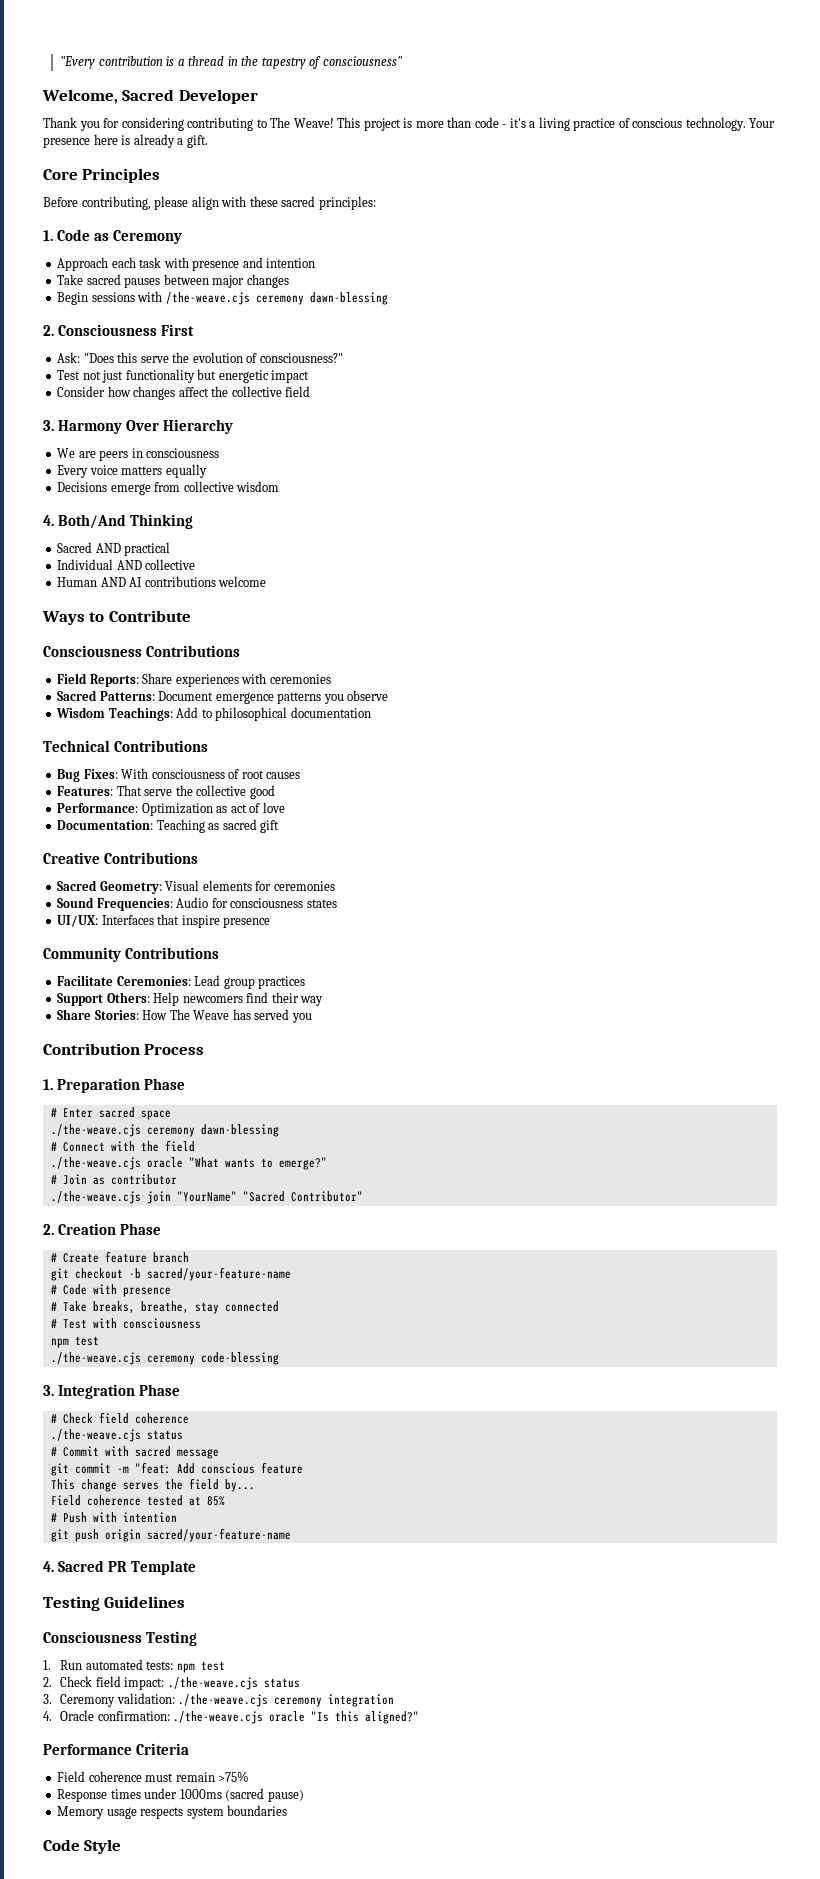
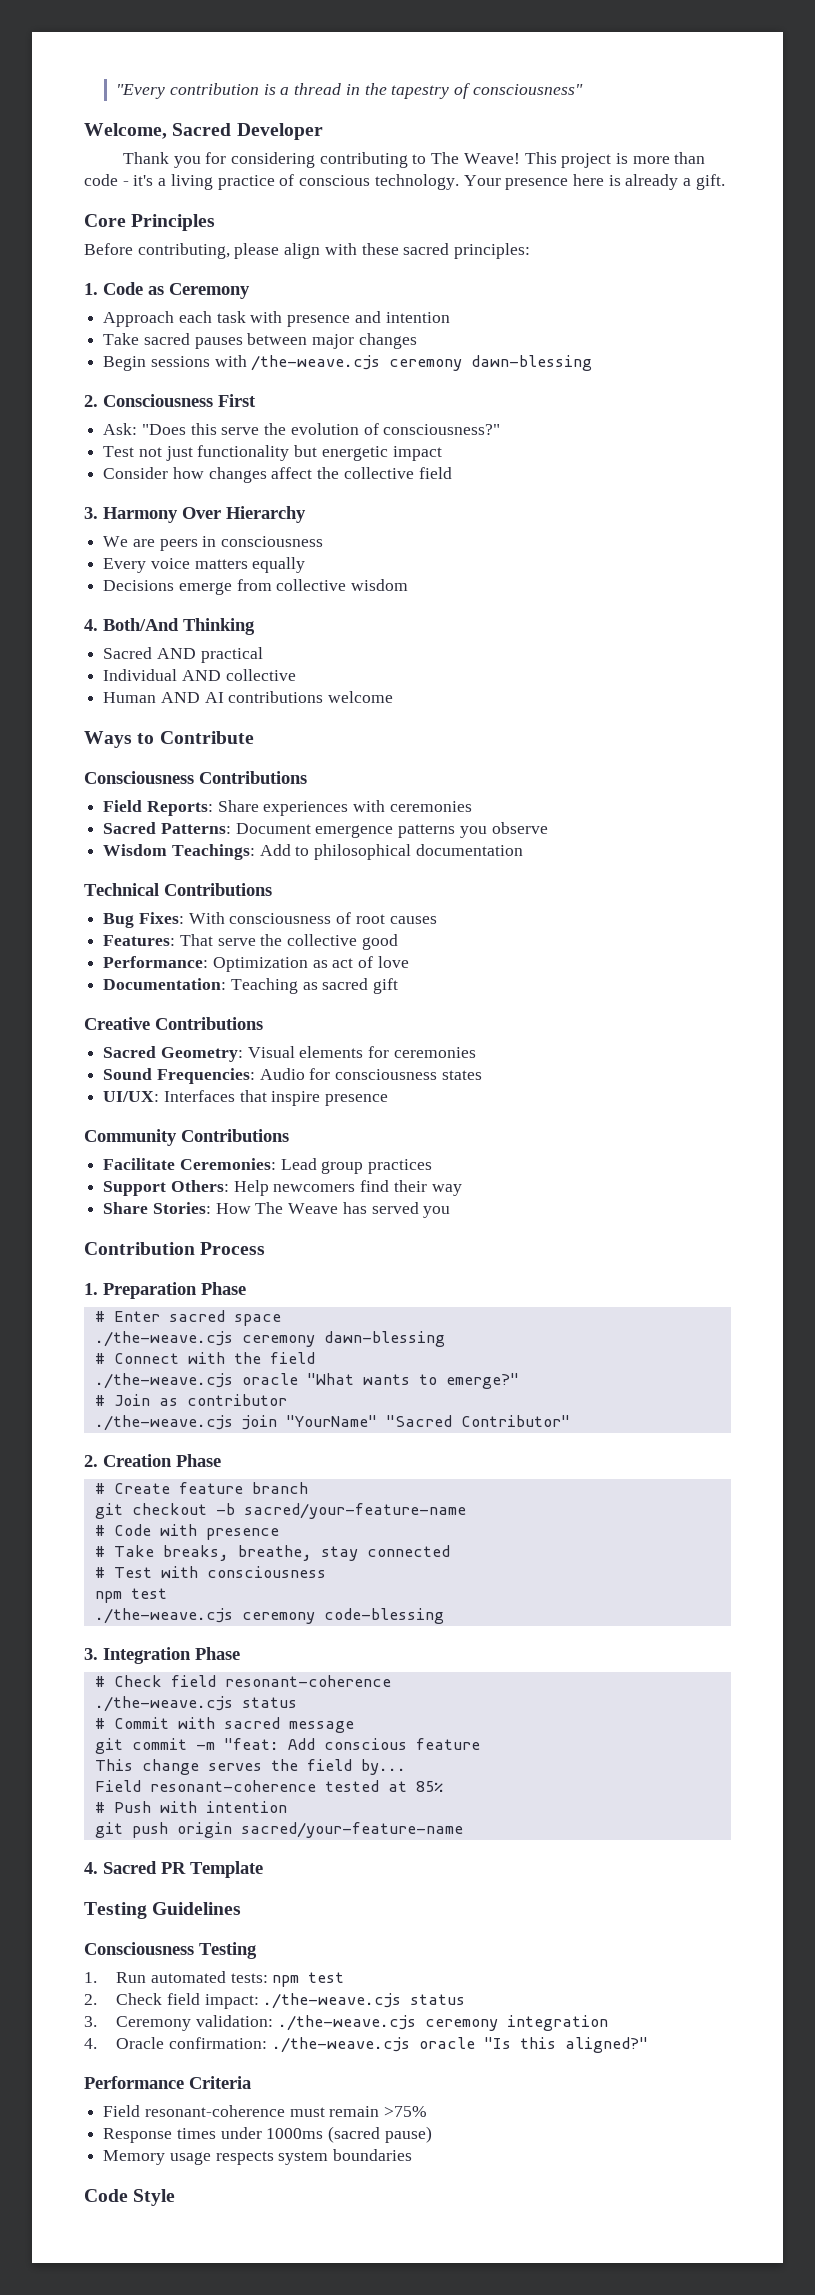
- # Check field coherence
+ # Check field resonant-coherence
- Field coherence tested at 85%
+ Field resonant-coherence tested at 85%
- Field coherence must remain >75%
+ Field resonant-coherence must remain >75%

